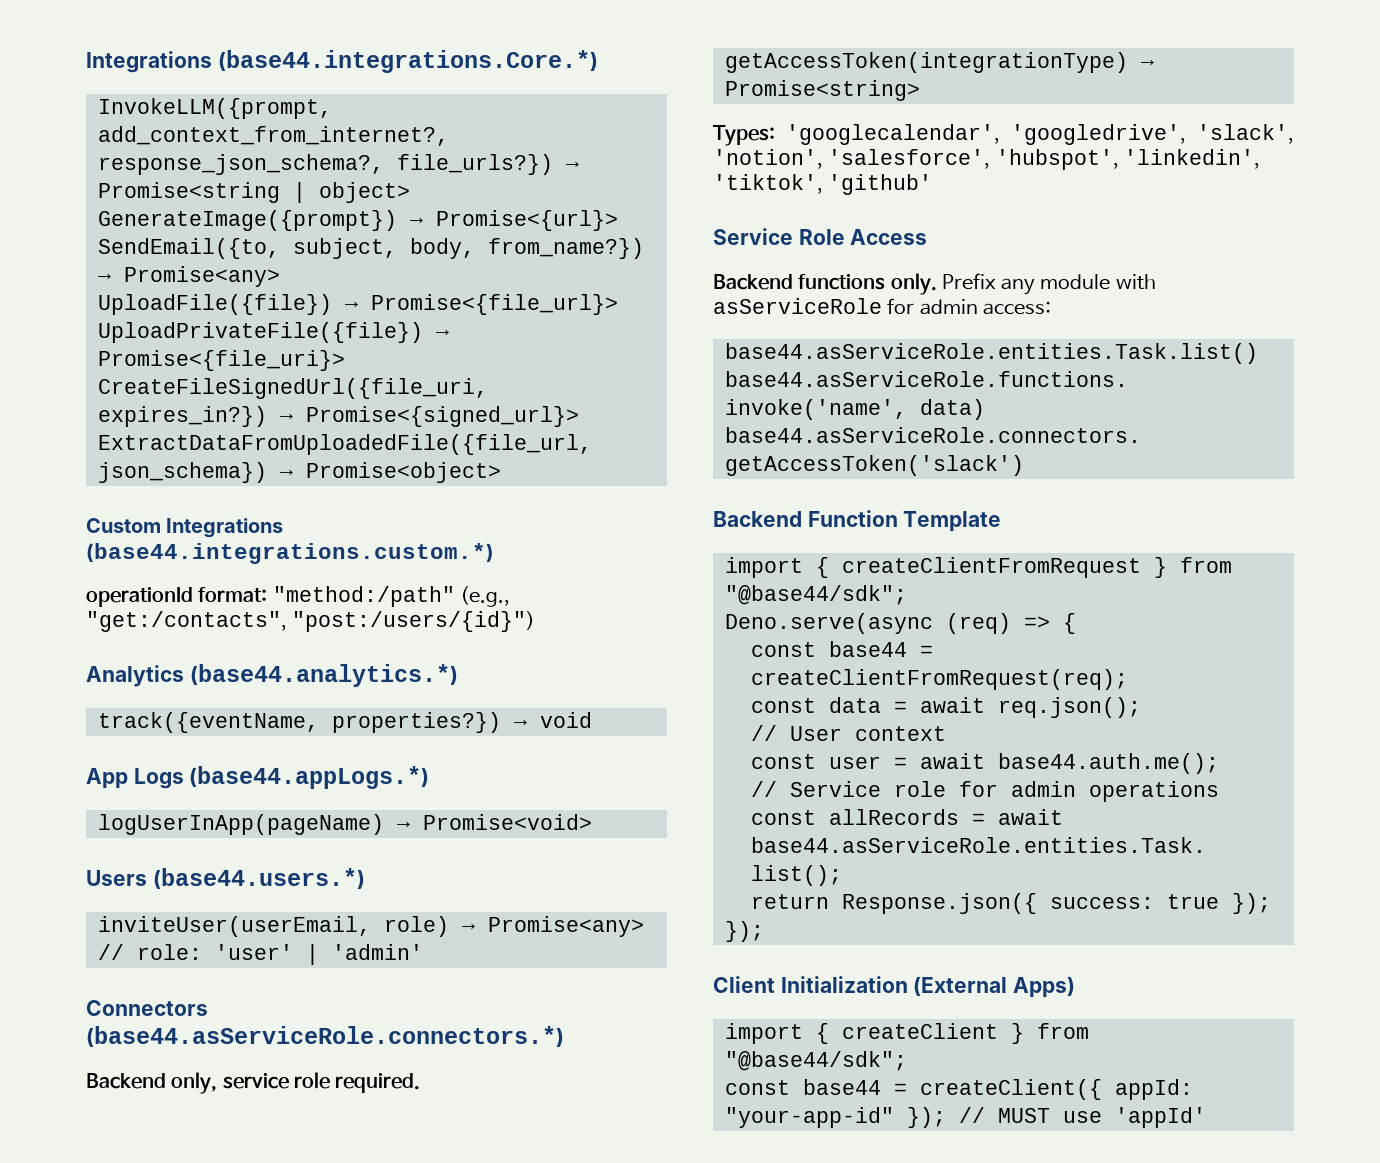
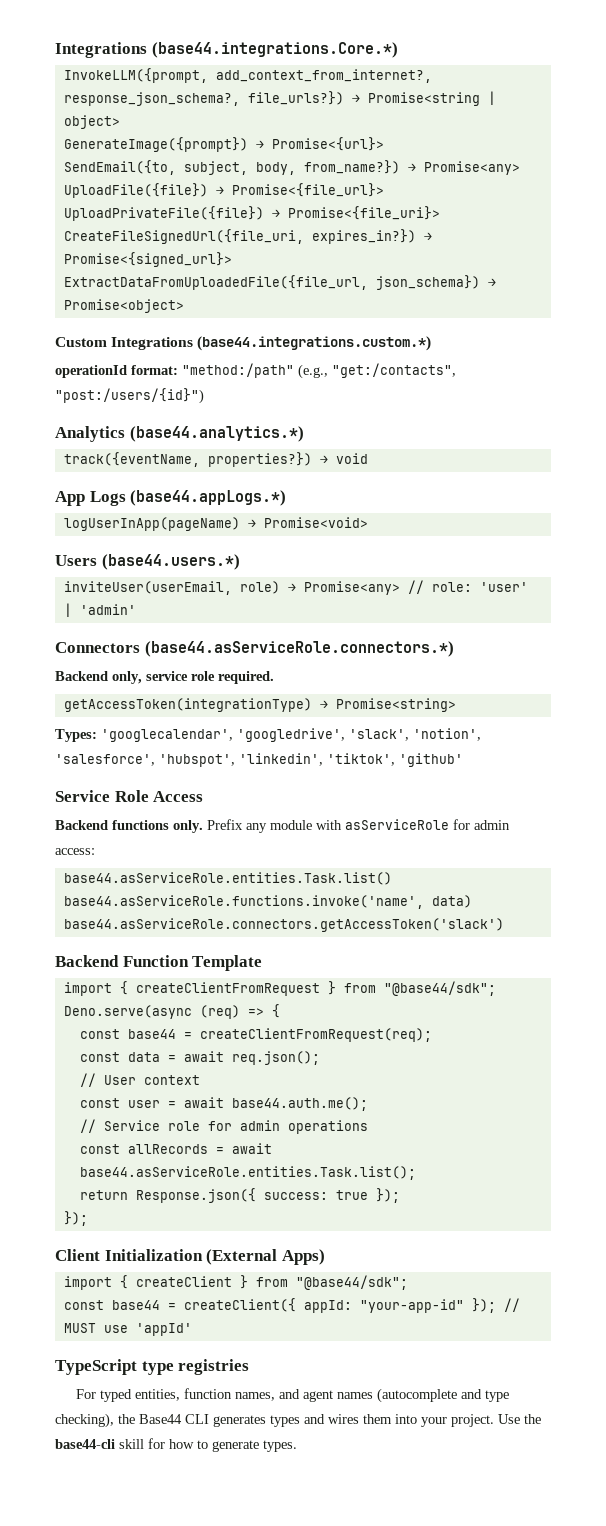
+ TypeScript type registries
+ For typed entities, function names, and agent names (autocomplete and type checking), the Base44 CLI generates types and wires them into your project. Use the base44-cli skill for how to generate types.

